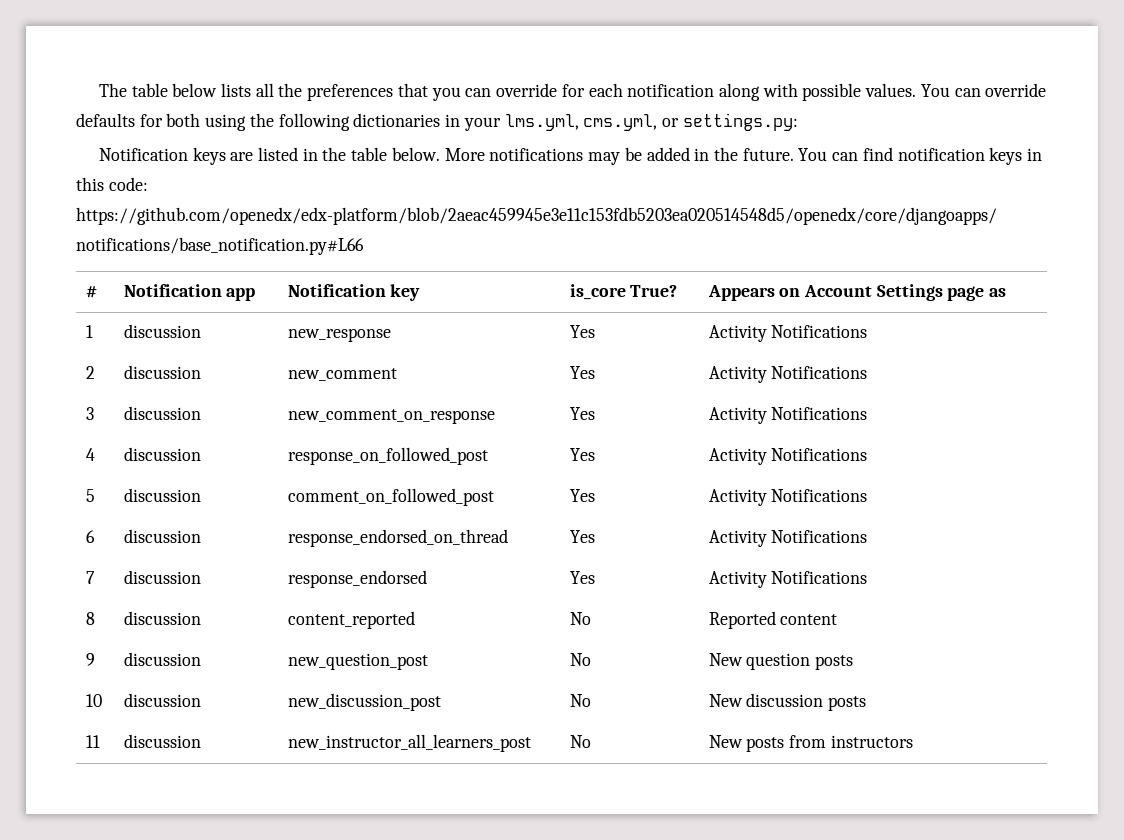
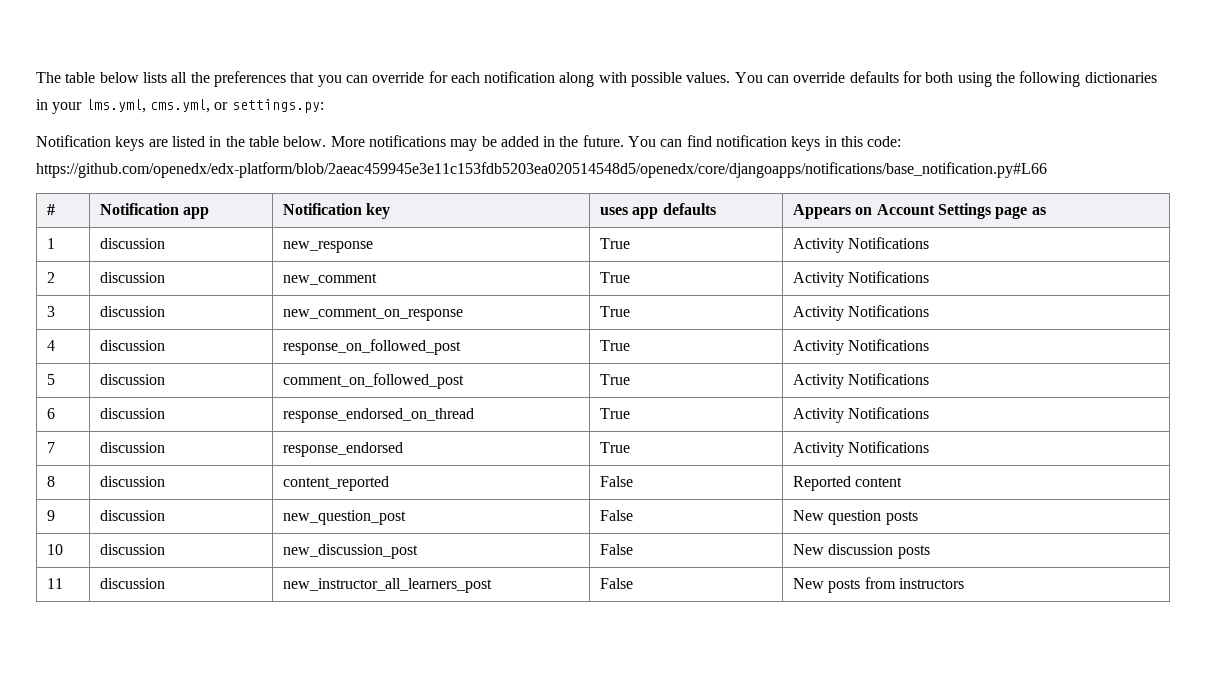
- # | Notification app | Notification key | is_core True? | Appears on Account Settings page as
+ # | Notification app | Notification key | uses app defaults | Appears on Account Settings page as
- 1 | discussion | new_response | Yes | Activity Notifications
+ 1 | discussion | new_response | True | Activity Notifications
- 2 | discussion | new_comment | Yes | Activity Notifications
+ 2 | discussion | new_comment | True | Activity Notifications
- 3 | discussion | new_comment_on_response | Yes | Activity Notifications
+ 3 | discussion | new_comment_on_response | True | Activity Notifications
- 4 | discussion | response_on_followed_post | Yes | Activity Notifications
+ 4 | discussion | response_on_followed_post | True | Activity Notifications
- 5 | discussion | comment_on_followed_post | Yes | Activity Notifications
+ 5 | discussion | comment_on_followed_post | True | Activity Notifications
- 6 | discussion | response_endorsed_on_thread | Yes | Activity Notifications
+ 6 | discussion | response_endorsed_on_thread | True | Activity Notifications
- 7 | discussion | response_endorsed | Yes | Activity Notifications
+ 7 | discussion | response_endorsed | True | Activity Notifications
- 8 | discussion | content_reported | No | Reported content
+ 8 | discussion | content_reported | False | Reported content
- 9 | discussion | new_question_post | No | New question posts
+ 9 | discussion | new_question_post | False | New question posts
- 10 | discussion | new_discussion_post | No | New discussion posts
+ 10 | discussion | new_discussion_post | False | New discussion posts
- 11 | discussion | new_instructor_all_learners_post | No | New posts from instructors
+ 11 | discussion | new_instructor_all_learners_post | False | New posts from instructors

